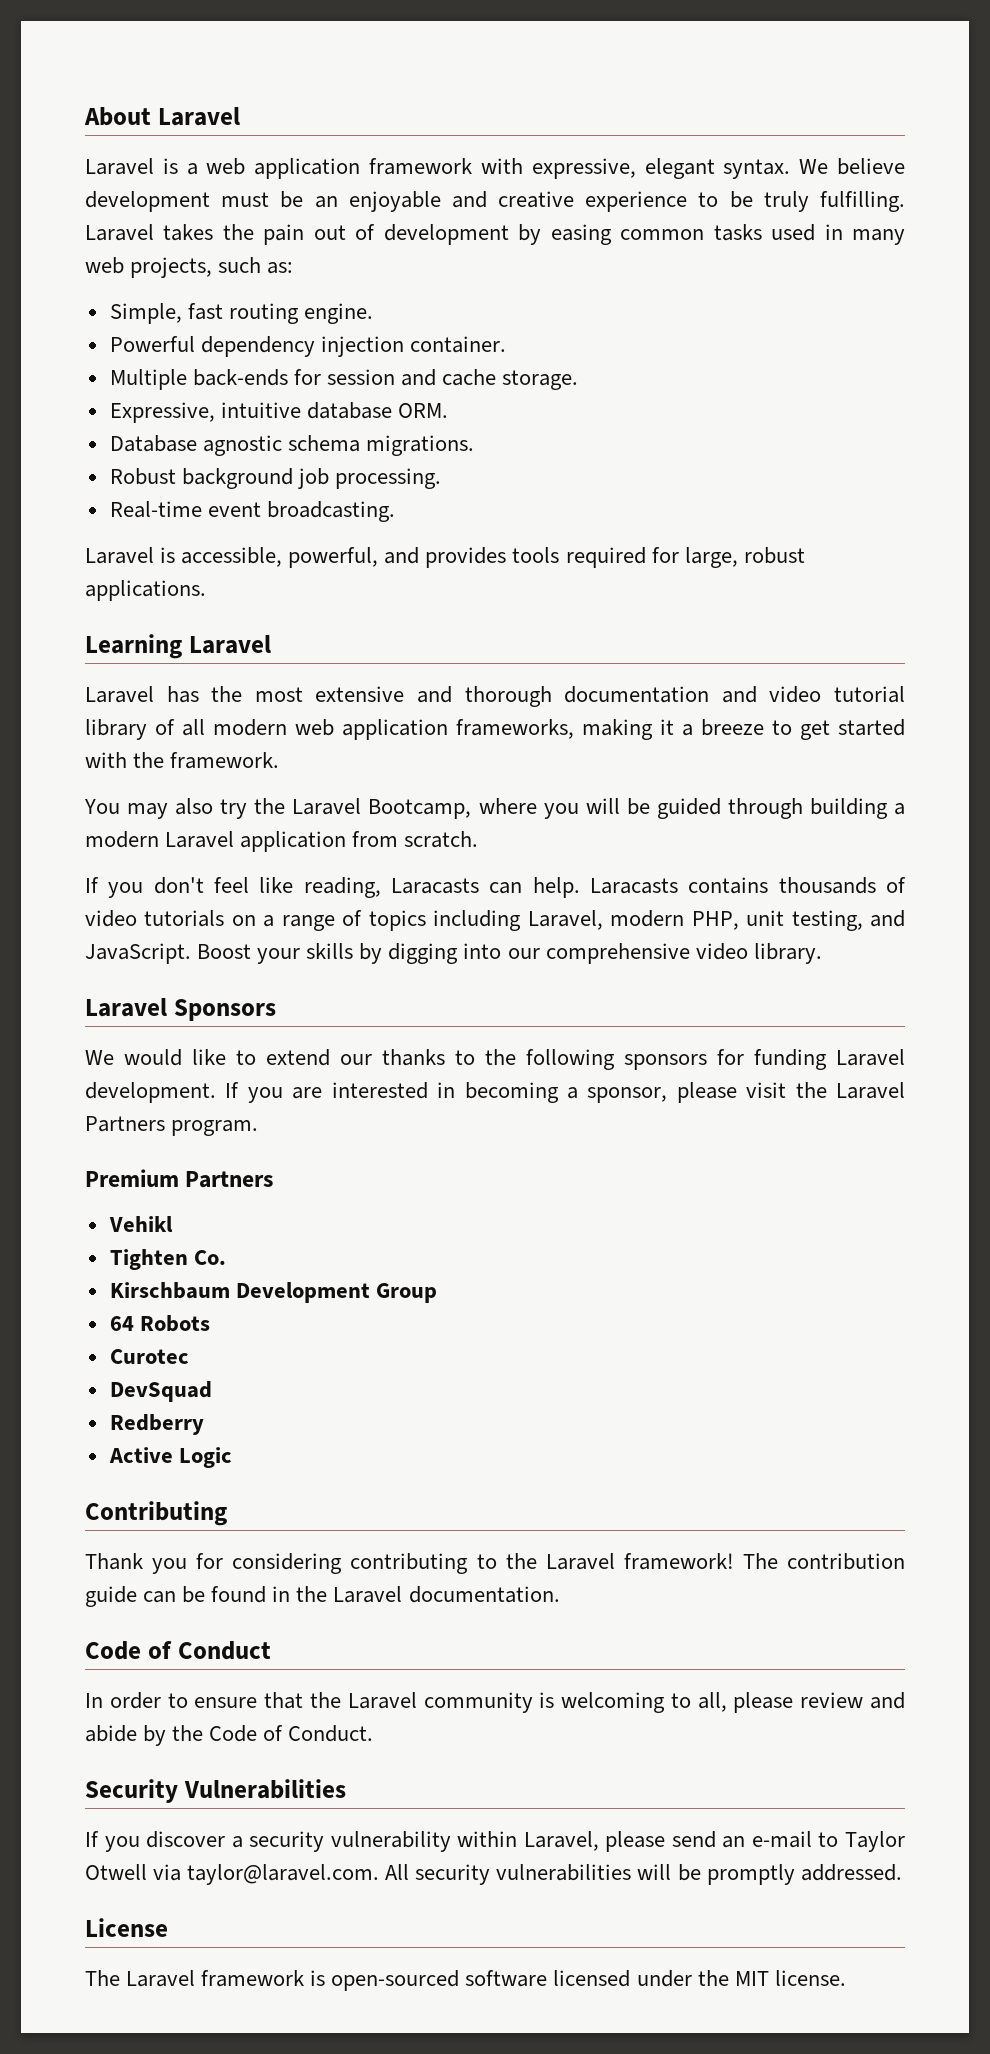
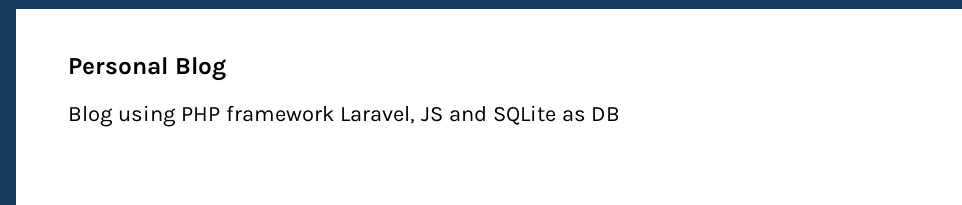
- About Laravel
- Laravel is a web application framework with expressive, elegant syntax. We believe development must be an enjoyable and creative experience to be truly fulfilling. Laravel takes the pain out of development by easing common tasks used in many web projects, such as:
- Simple, fast routing engine.
- Powerful dependency injection container.
- Multiple back-ends for session and cache storage.
- Expressive, intuitive database ORM.
- Database agnostic schema migrations.
- Robust background job processing.
- Real-time event broadcasting.
- Laravel is accessible, powerful, and provides tools required for large, robust applications.
- Learning Laravel
- Laravel has the most extensive and thorough documentation and video tutorial library of all modern web application frameworks, making it a breeze to get started with the framework.
- You may also try the Laravel Bootcamp, where you will be guided through building a modern Laravel application from scratch.
- If you don't feel like reading, Laracasts can help. Laracasts contains thousands of video tutorials on a range of topics including Laravel, modern PHP, unit testing, and JavaScript. Boost your skills by digging into our comprehensive video library.
- Laravel Sponsors
- We would like to extend our thanks to the following sponsors for funding Laravel development. If you are interested in becoming a sponsor, please visit the Laravel Partners program.
- Premium Partners
- Vehikl
- Tighten Co.
- Kirschbaum Development Group
- 64 Robots
- Curotec
- DevSquad
- Redberry
- Active Logic
- Contributing
- Thank you for considering contributing to the Laravel framework! The contribution guide can be found in the Laravel documentation.
- Code of Conduct
- In order to ensure that the Laravel community is welcoming to all, please review and abide by the Code of Conduct.
- Security Vulnerabilities
- If you discover a security vulnerability within Laravel, please send an e-mail to Taylor Otwell via taylor@laravel.com. All security vulnerabilities will be promptly addressed.
- License
- The Laravel framework is open-sourced software licensed under the MIT license.
+ Personal Blog
+ Blog using PHP framework Laravel, JS and SQLite as DB

